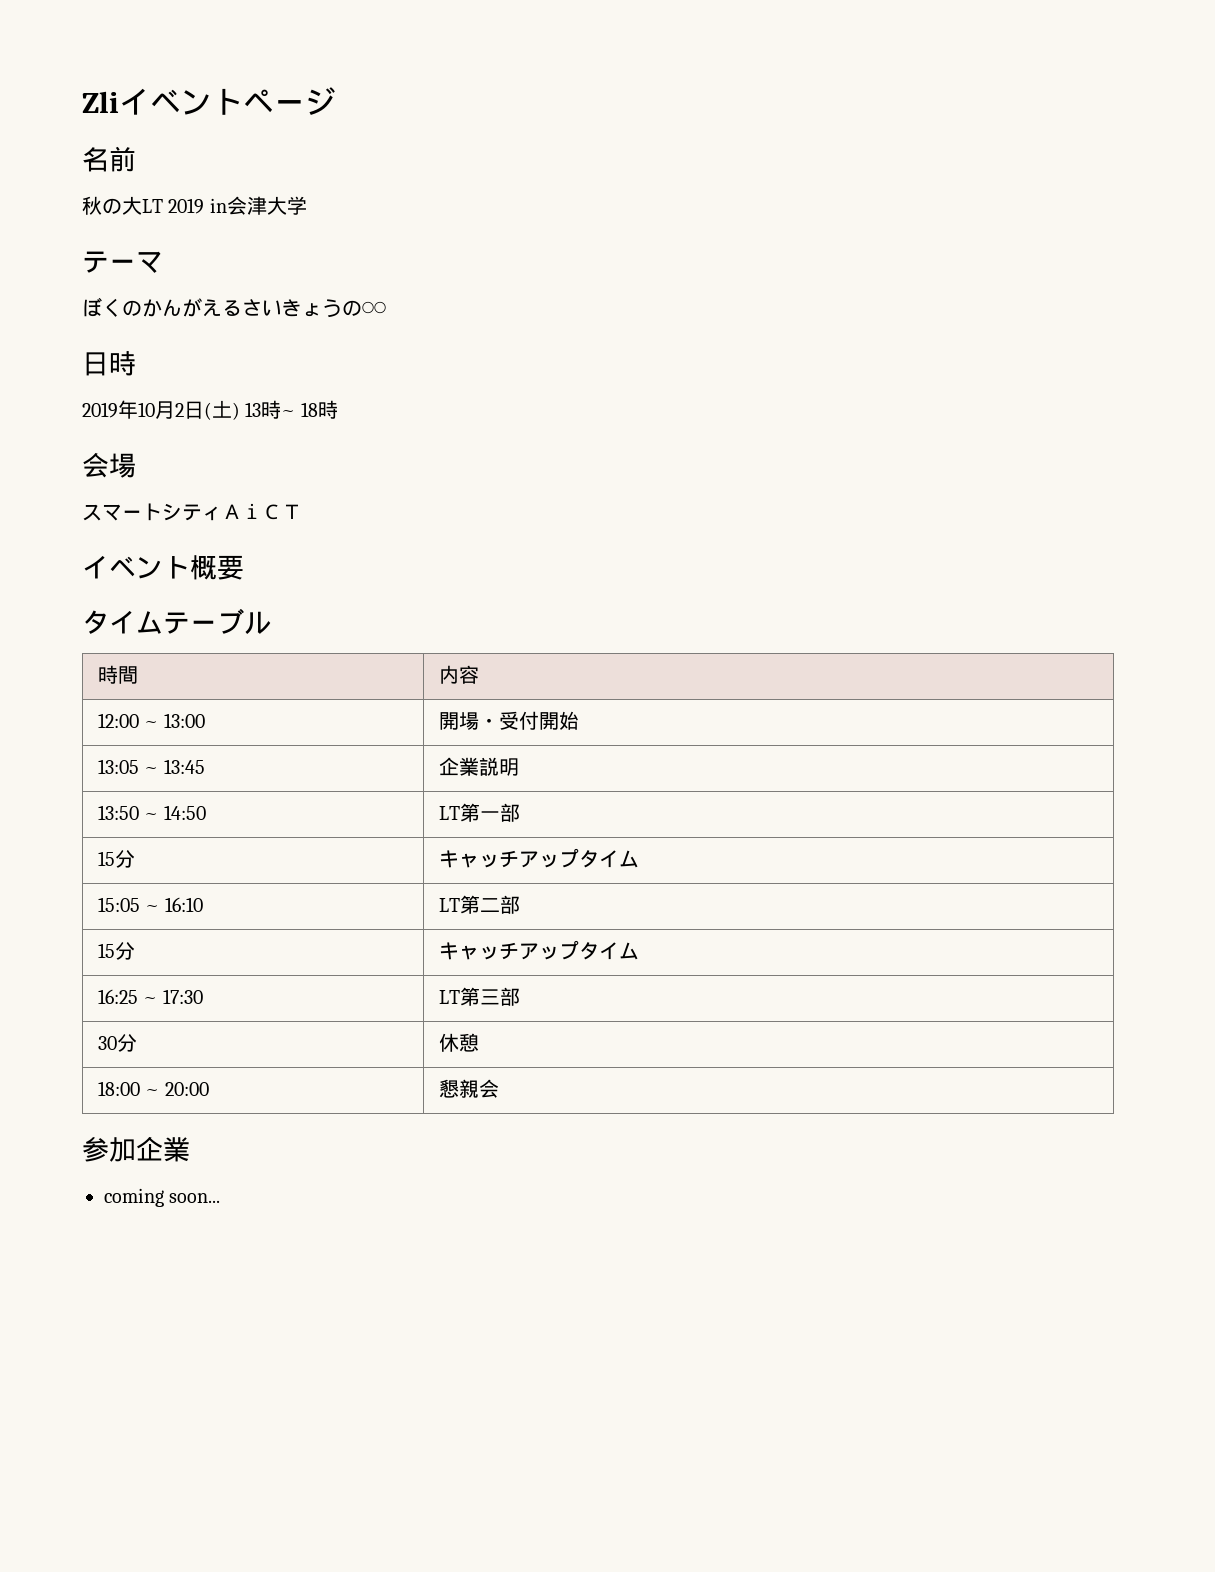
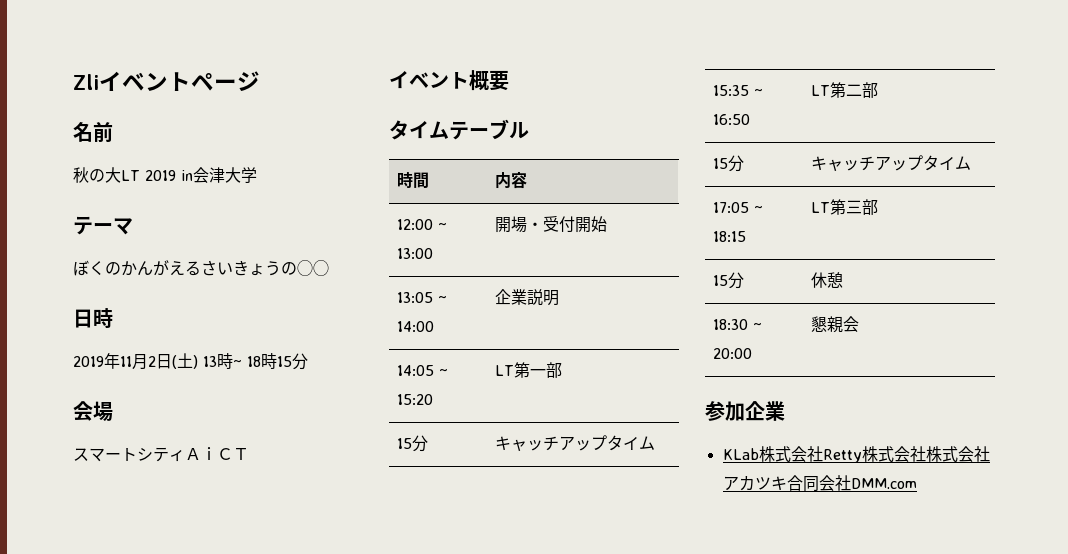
- 2019年10月2日(土) 13時~ 18時
+ 2019年11月2日(土) 13時~ 18時15分
- 13:05 ~ 13:45 | 企業説明
+ 13:05 ~ 14:00 | 企業説明
- 13:50 ~ 14:50 | LT第一部
+ 14:05 ~ 15:20 | LT第一部
- 15:05 ~ 16:10 | LT第二部
+ 15:35 ~ 16:50 | LT第二部
- 16:25 ~ 17:30 | LT第三部
+ 17:05 ~ 18:15 | LT第三部
- 30分 | 休憩
+ 15分 | 休憩
- 18:00 ~ 20:00 | 懇親会
+ 18:30 ~ 20:00 | 懇親会
- coming soon...
+ KLab株式会社Retty株式会社株式会社アカツキ合同会社DMM.com

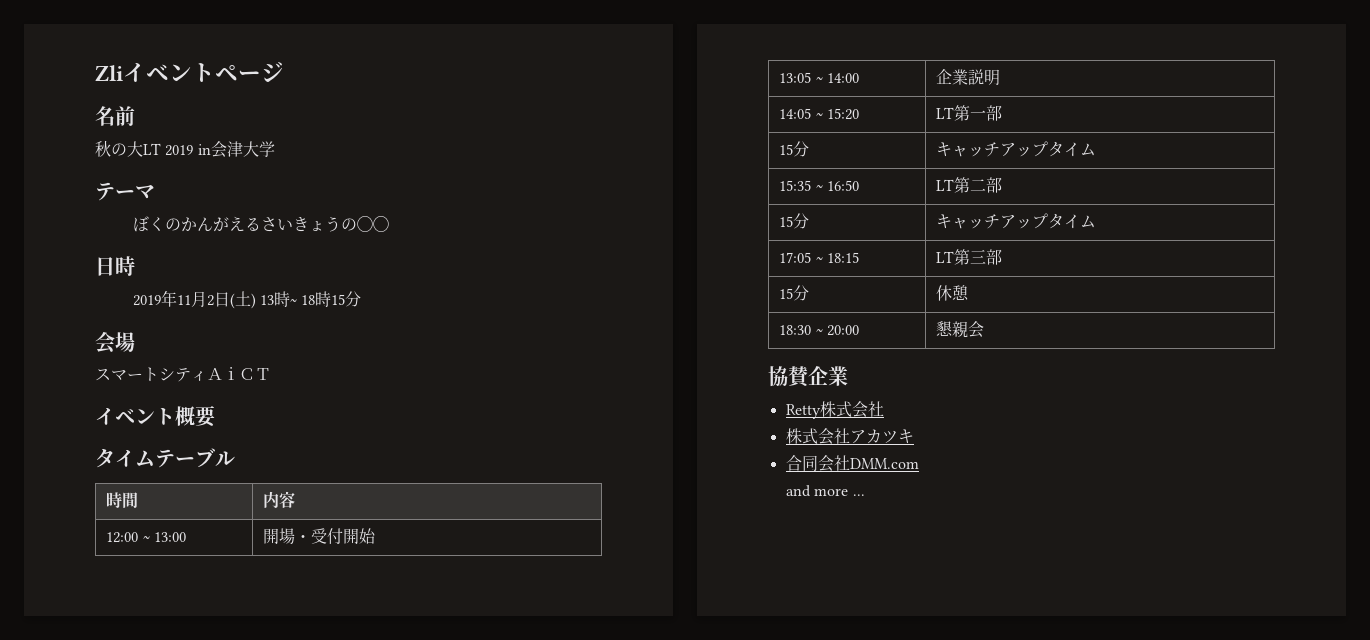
- 参加企業
+ 協賛企業
- KLab株式会社Retty株式会社株式会社アカツキ合同会社DMM.com
+ Retty株式会社
+ 株式会社アカツキ
+ 合同会社DMM.com
+ and more ...

